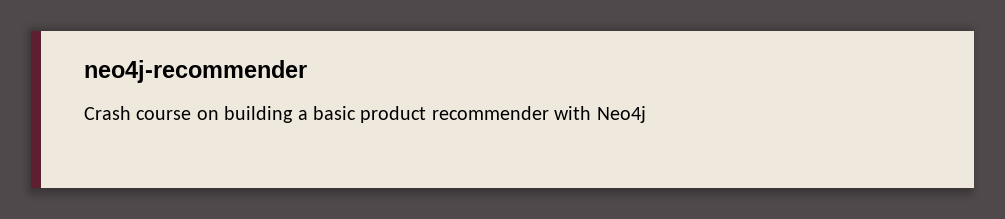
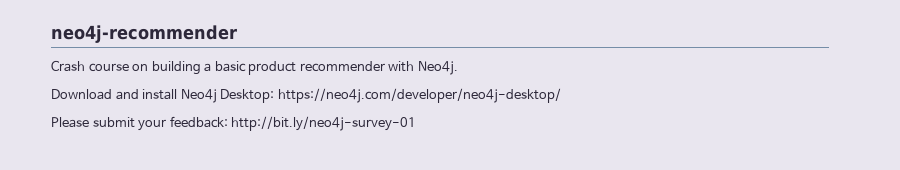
- Crash course on building a basic product recommender with Neo4j
+ Crash course on building a basic product recommender with Neo4j.
+ Download and install Neo4j Desktop: https://neo4j.com/developer/neo4j-desktop/
+ Please submit your feedback: http://bit.ly/neo4j-survey-01

